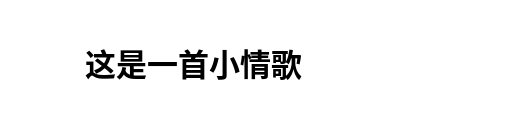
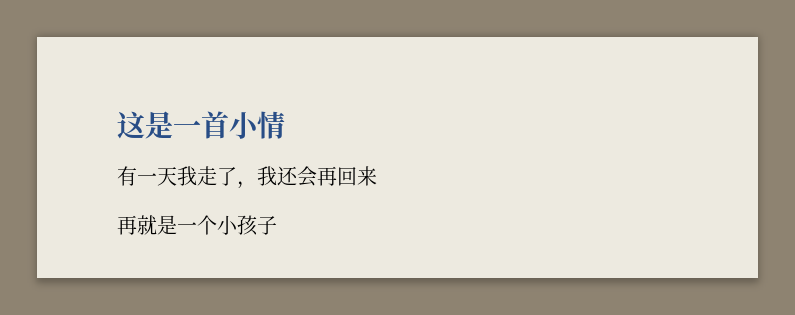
- 这是一首小情歌
+ 这是一首小情
+ 有一天我走了，我还会再回来
+ 再就是一个小孩子

